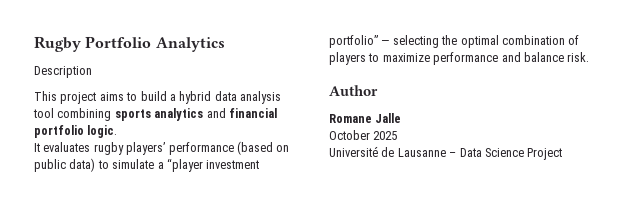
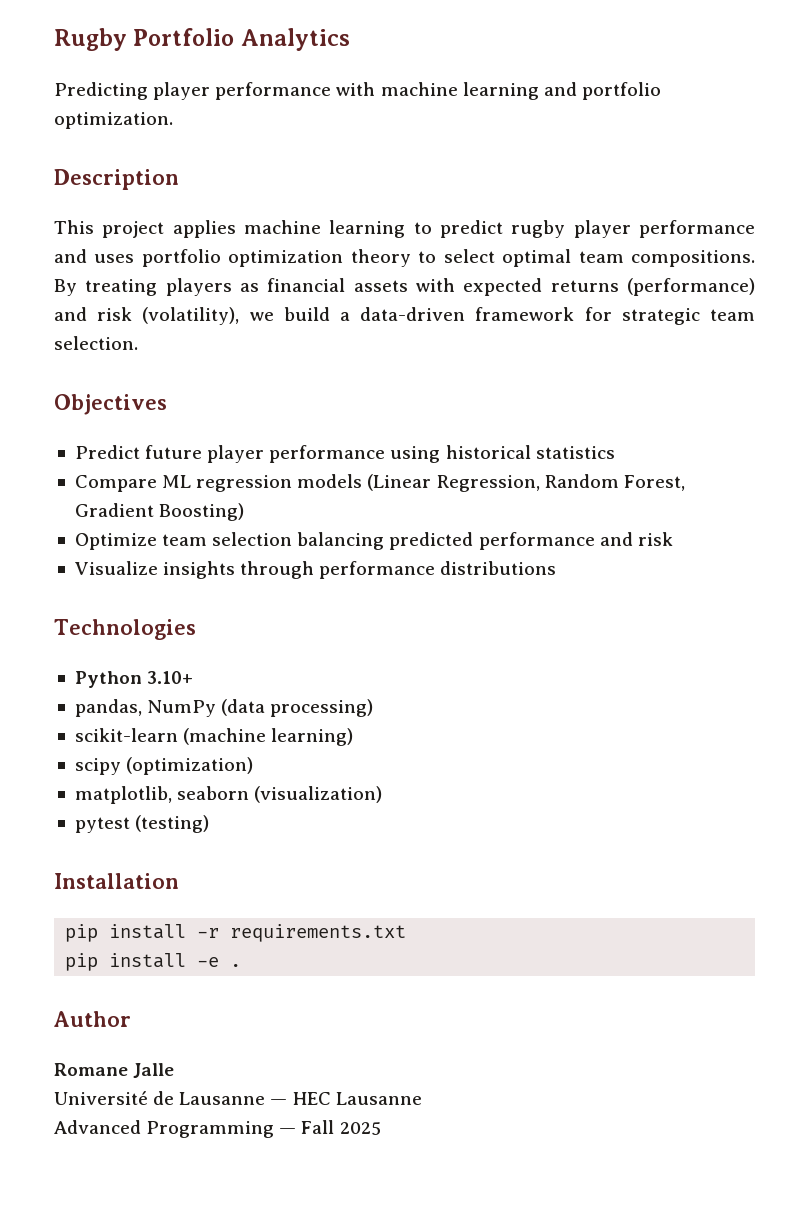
+ Predicting player performance with machine learning and portfolio optimization.
  Description
- This project aims to build a hybrid data analysis tool combining sports analytics and financial portfolio logic.
- It evaluates rugby players’ performance (based on public data) to simulate a “player investment portfolio” — selecting the optimal combination of players to maximize performance and balance risk.
+ This project applies machine learning to predict rugby player performance and uses portfolio optimization theory to select optimal team compositions. By treating players as financial assets with expected returns (performance) and risk (volatility), we build a data-driven framework for strategic team selection.
+ Objectives
+ Predict future player performance using historical statistics
+ Compare ML regression models (Linear Regression, Random Forest, Gradient Boosting)
+ Optimize team selection balancing predicted performance and risk
+ Visualize insights through performance distributions
+ Technologies
+ Python 3.10+
+ pandas, NumPy (data processing)
+ scikit-learn (machine learning)
+ scipy (optimization)
+ matplotlib, seaborn (visualization)
+ pytest (testing)
+ Installation
+ pip install -r requirements.txt
+ pip install -e .
- October 2025
- Université de Lausanne – Data Science Project
+ Université de Lausanne — HEC Lausanne
+ Advanced Programming — Fall 2025

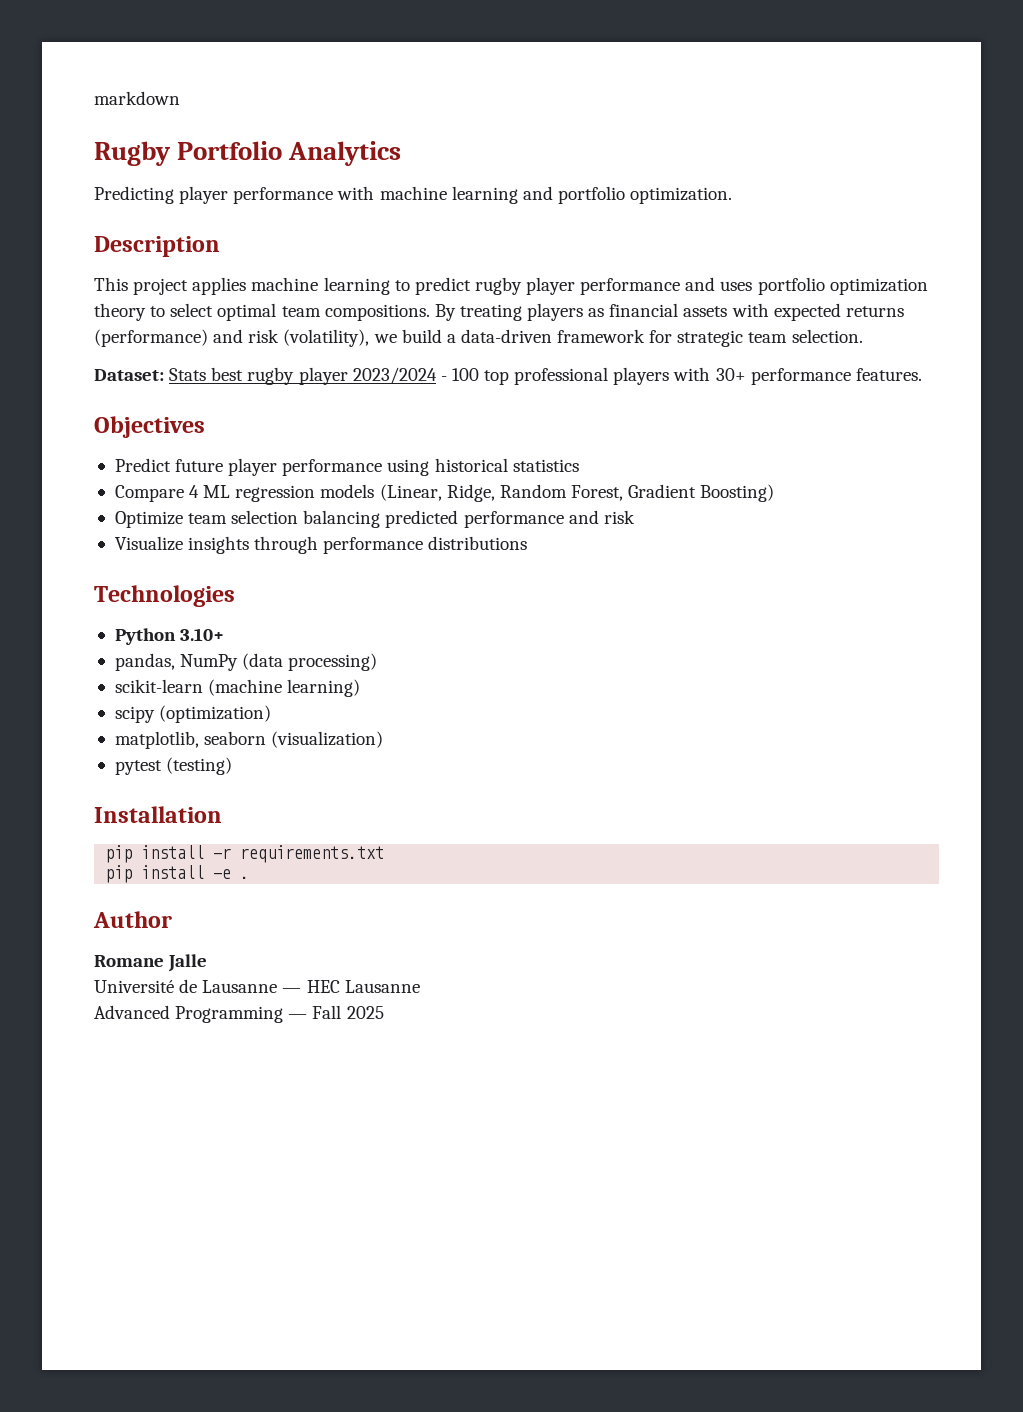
+ markdown
+ Dataset: Stats best rugby player 2023/2024 - 100 top professional players with 30+ performance features.
- Compare ML regression models (Linear Regression, Random Forest, Gradient Boosting)
+ Compare 4 ML regression models (Linear, Ridge, Random Forest, Gradient Boosting)

